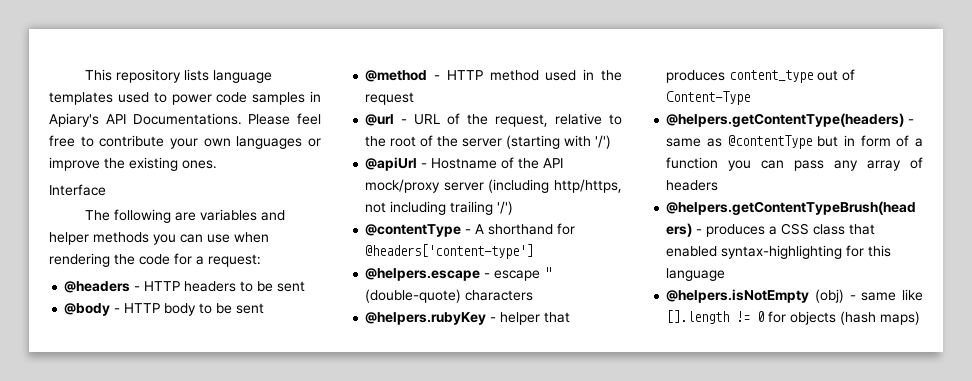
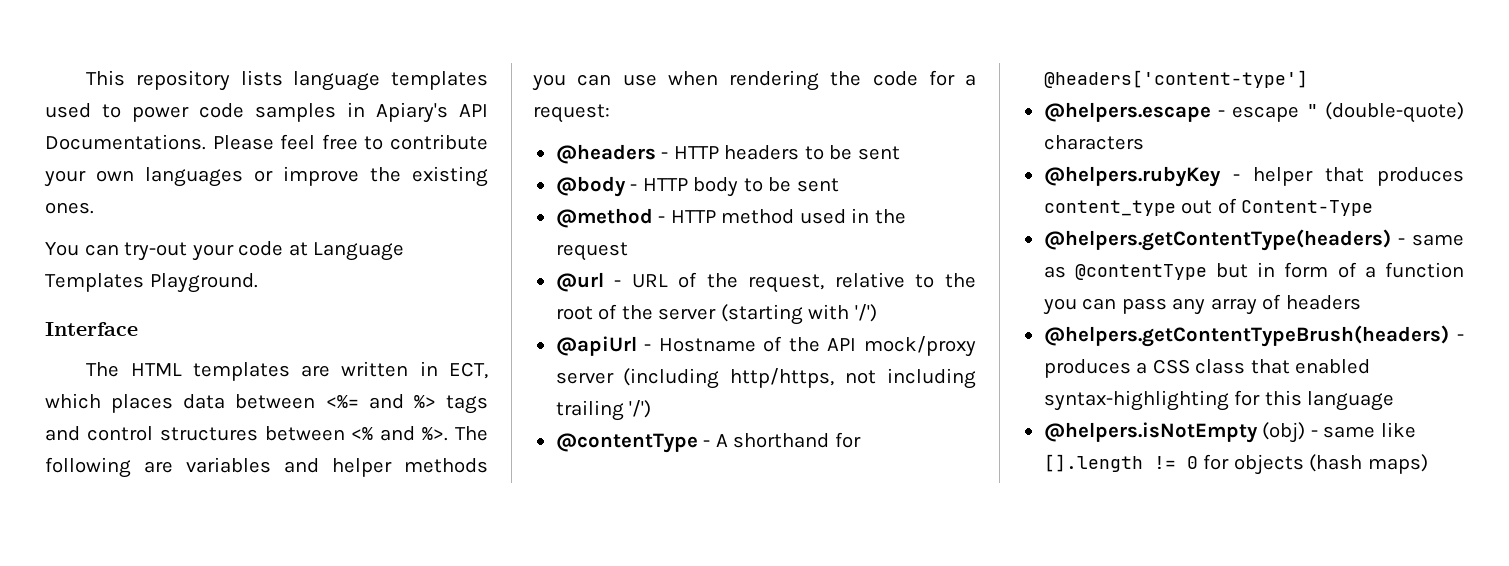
+ You can try-out your code at Language Templates Playground.
  Interface
- The following are variables and helper methods you can use when rendering the code for a request:
+ The HTML templates are written in ECT, which places data between <%= and %> tags and control structures between <% and %>. The following are variables and helper methods you can use when rendering the code for a request:

